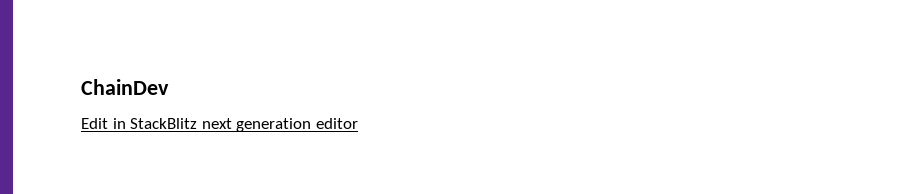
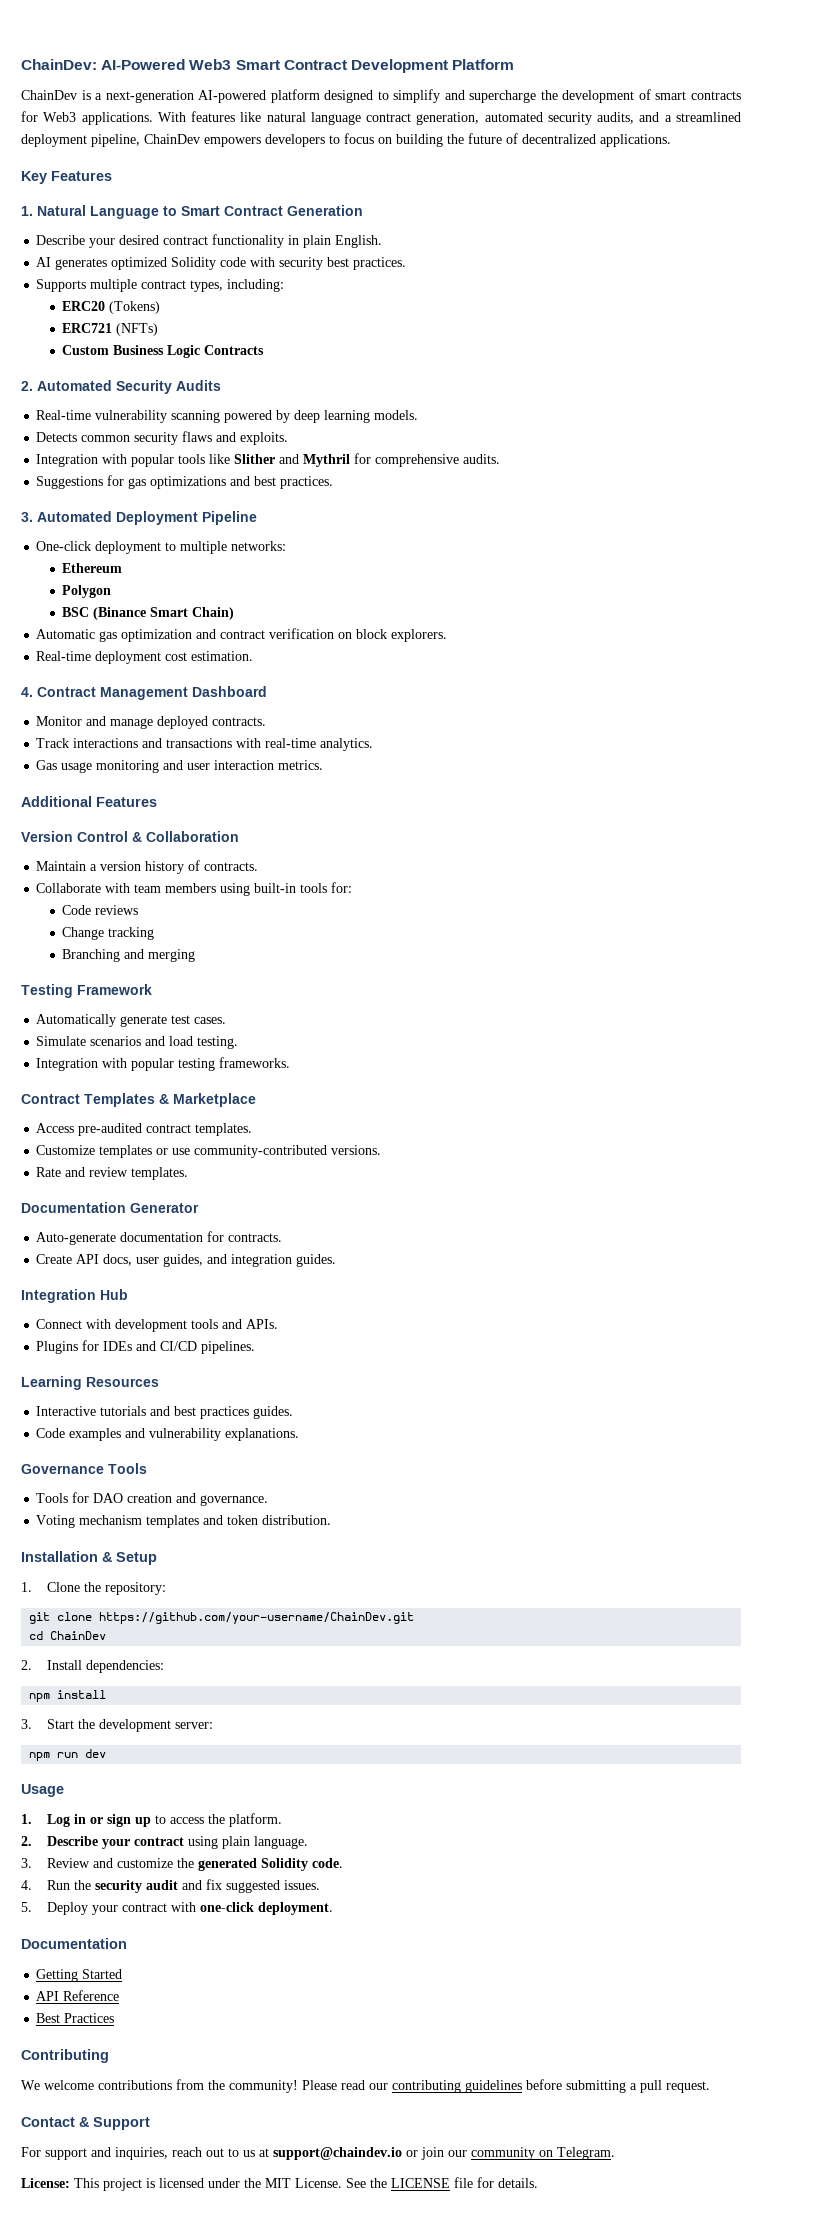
- ChainDev
- Edit in StackBlitz next generation editor
+ ChainDev: AI-Powered Web3 Smart Contract Development Platform
+ ChainDev is a next-generation AI-powered platform designed to simplify and supercharge the development of smart contracts for Web3 applications. With features like natural language contract generation, automated security audits, and a streamlined deployment pipeline, ChainDev empowers developers to focus on building the future of decentralized applications.
+ Key Features
+ 1. Natural Language to Smart Contract Generation
+ Describe your desired contract functionality in plain English.
+ AI generates optimized Solidity code with security best practices.
+ Supports multiple contract types, including:
+ ERC20 (Tokens)
+ ERC721 (NFTs)
+ Custom Business Logic Contracts
+ 2. Automated Security Audits
+ Real-time vulnerability scanning powered by deep learning models.
+ Detects common security flaws and exploits.
+ Integration with popular tools like Slither and Mythril for comprehensive audits.
+ Suggestions for gas optimizations and best practices.
+ 3. Automated Deployment Pipeline
+ One-click deployment to multiple networks:
+ Ethereum
+ Polygon
+ BSC (Binance Smart Chain)
+ Automatic gas optimization and contract verification on block explorers.
+ Real-time deployment cost estimation.
+ 4. Contract Management Dashboard
+ Monitor and manage deployed contracts.
+ Track interactions and transactions with real-time analytics.
+ Gas usage monitoring and user interaction metrics.
+ Additional Features
+ Version Control & Collaboration
+ Maintain a version history of contracts.
+ Collaborate with team members using built-in tools for:
+ Code reviews
+ Change tracking
+ Branching and merging
+ Testing Framework
+ Automatically generate test cases.
+ Simulate scenarios and load testing.
+ Integration with popular testing frameworks.
+ Contract Templates & Marketplace
+ Access pre-audited contract templates.
+ Customize templates or use community-contributed versions.
+ Rate and review templates.
+ Documentation Generator
+ Auto-generate documentation for contracts.
+ Create API docs, user guides, and integration guides.
+ Integration Hub
+ Connect with development tools and APIs.
+ Plugins for IDEs and CI/CD pipelines.
+ Learning Resources
+ Interactive tutorials and best practices guides.
+ Code examples and vulnerability explanations.
+ Governance Tools
+ Tools for DAO creation and governance.
+ Voting mechanism templates and token distribution.
+ Installation & Setup
+ 1. Clone the repository:
+ git clone https://github.com/your-username/ChainDev.git
+ cd ChainDev
+ 2. Install dependencies:
+ npm install
+ 3. Start the development server:
+ npm run dev
+ Usage
+ 1. Log in or sign up to access the platform.
+ 2. Describe your contract using plain language.
+ 3. Review and customize the generated Solidity code.
+ 4. Run the security audit and fix suggested issues.
+ 5. Deploy your contract with one-click deployment.
+ Documentation
+ Getting Started
+ API Reference
+ Best Practices
+ Contributing
+ We welcome contributions from the community! Please read our contributing guidelines before submitting a pull request.
+ Contact & Support
+ For support and inquiries, reach out to us at support@chaindev.io or join our community on Telegram.
+ License: This project is licensed under the MIT License. See the LICENSE file for details.

